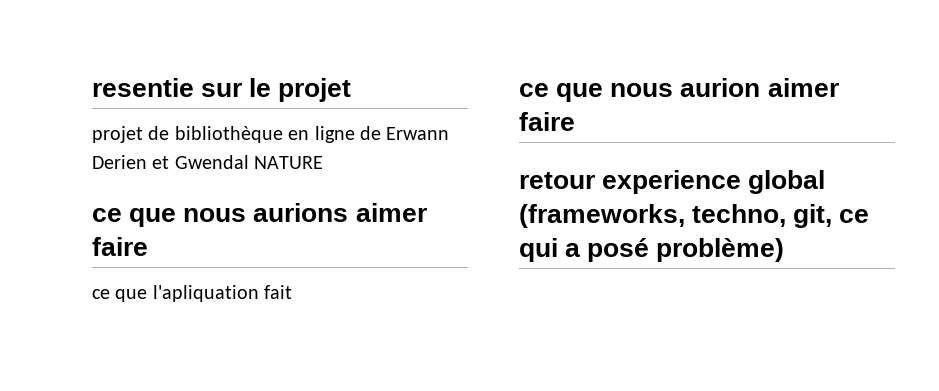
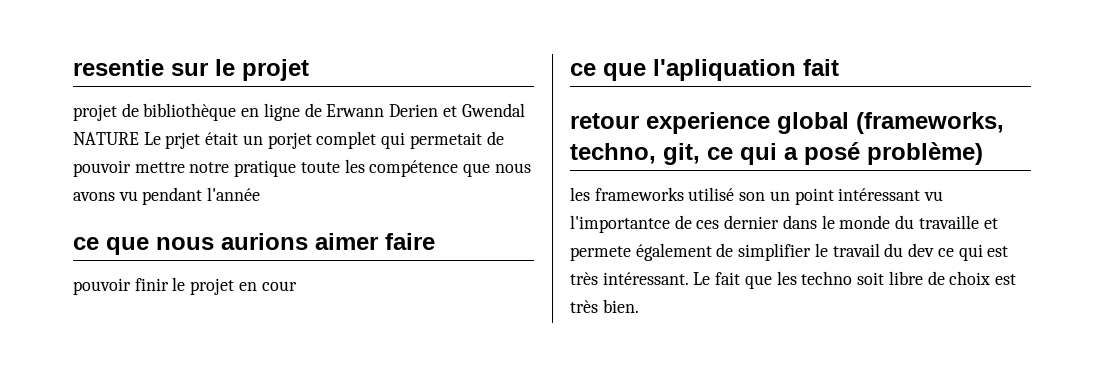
- projet de bibliothèque en ligne de Erwann Derien et Gwendal NATURE
+ projet de bibliothèque en ligne de Erwann Derien et Gwendal NATURE Le prjet était un porjet complet qui permetait de pouvoir mettre notre pratique toute les compétence que nous avons vu pendant l'année
+ pouvoir finir le projet en cour
  ce que l'apliquation fait
- ce que nous aurion aimer faire
+ les frameworks utilisé son un point intéressant vu l'importantce de ces dernier dans le monde du travaille et permete également de simplifier le travail du dev ce qui est très intéressant. Le fait que les techno soit libre de choix est très bien.

